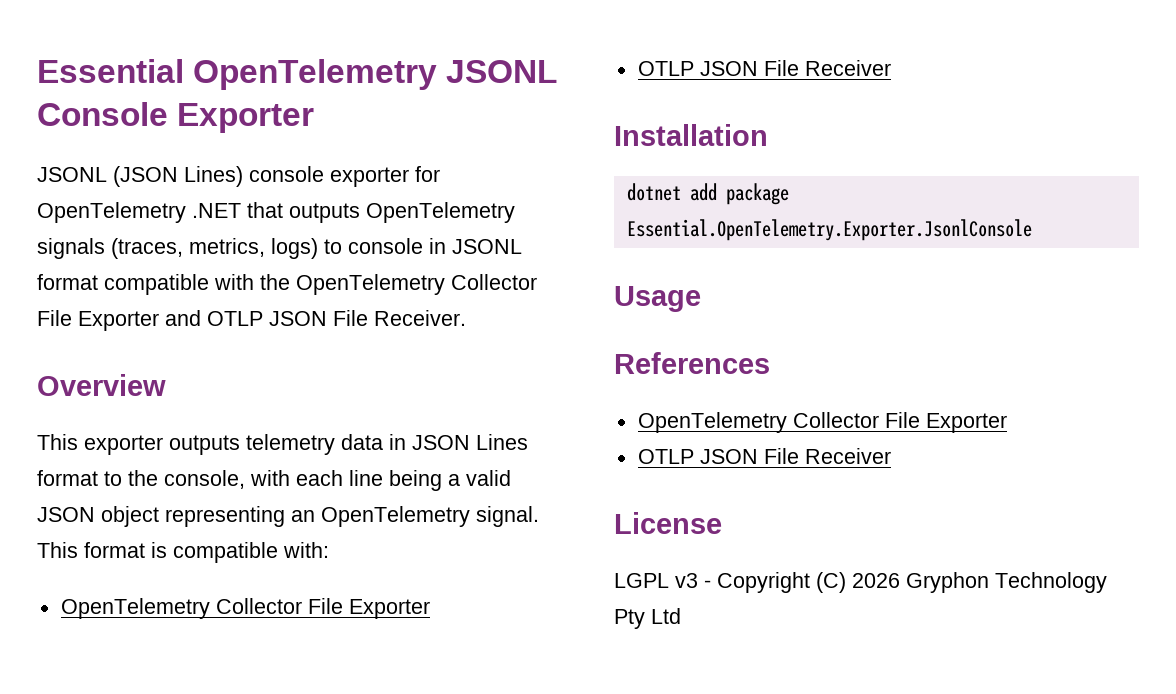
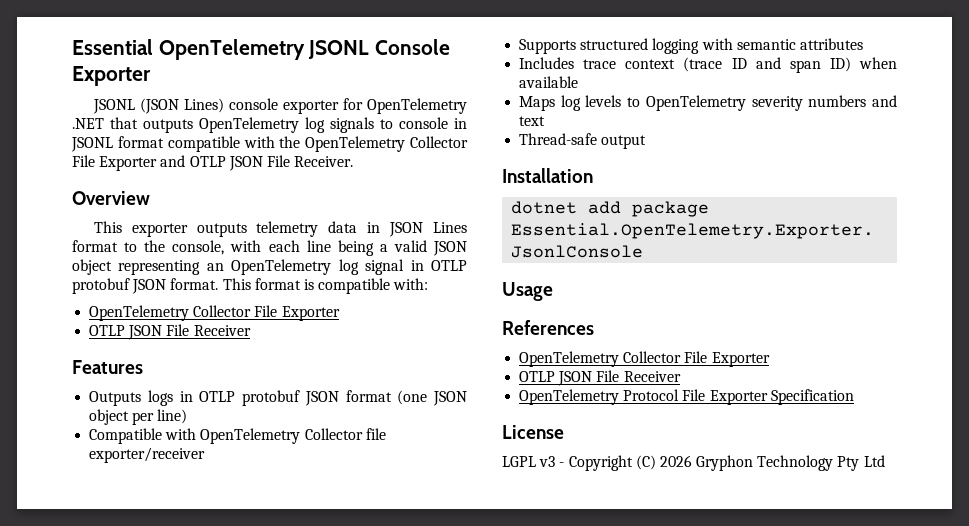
- JSONL (JSON Lines) console exporter for OpenTelemetry .NET that outputs OpenTelemetry signals (traces, metrics, logs) to console in JSONL format compatible with the OpenTelemetry Collector File Exporter and OTLP JSON File Receiver.
+ JSONL (JSON Lines) console exporter for OpenTelemetry .NET that outputs OpenTelemetry log signals to console in JSONL format compatible with the OpenTelemetry Collector File Exporter and OTLP JSON File Receiver.
- This exporter outputs telemetry data in JSON Lines format to the console, with each line being a valid JSON object representing an OpenTelemetry signal.
+ This exporter outputs telemetry data in JSON Lines format to the console, with each line being a valid JSON object representing an OpenTelemetry log signal in OTLP protobuf JSON format.
+ Features
+ Outputs logs in OTLP protobuf JSON format (one JSON object per line)
+ Compatible with OpenTelemetry Collector file exporter/receiver
+ Supports structured logging with semantic attributes
+ Includes trace context (trace ID and span ID) when available
+ Maps log levels to OpenTelemetry severity numbers and text
+ Thread-safe output
+ OpenTelemetry Protocol File Exporter Specification

